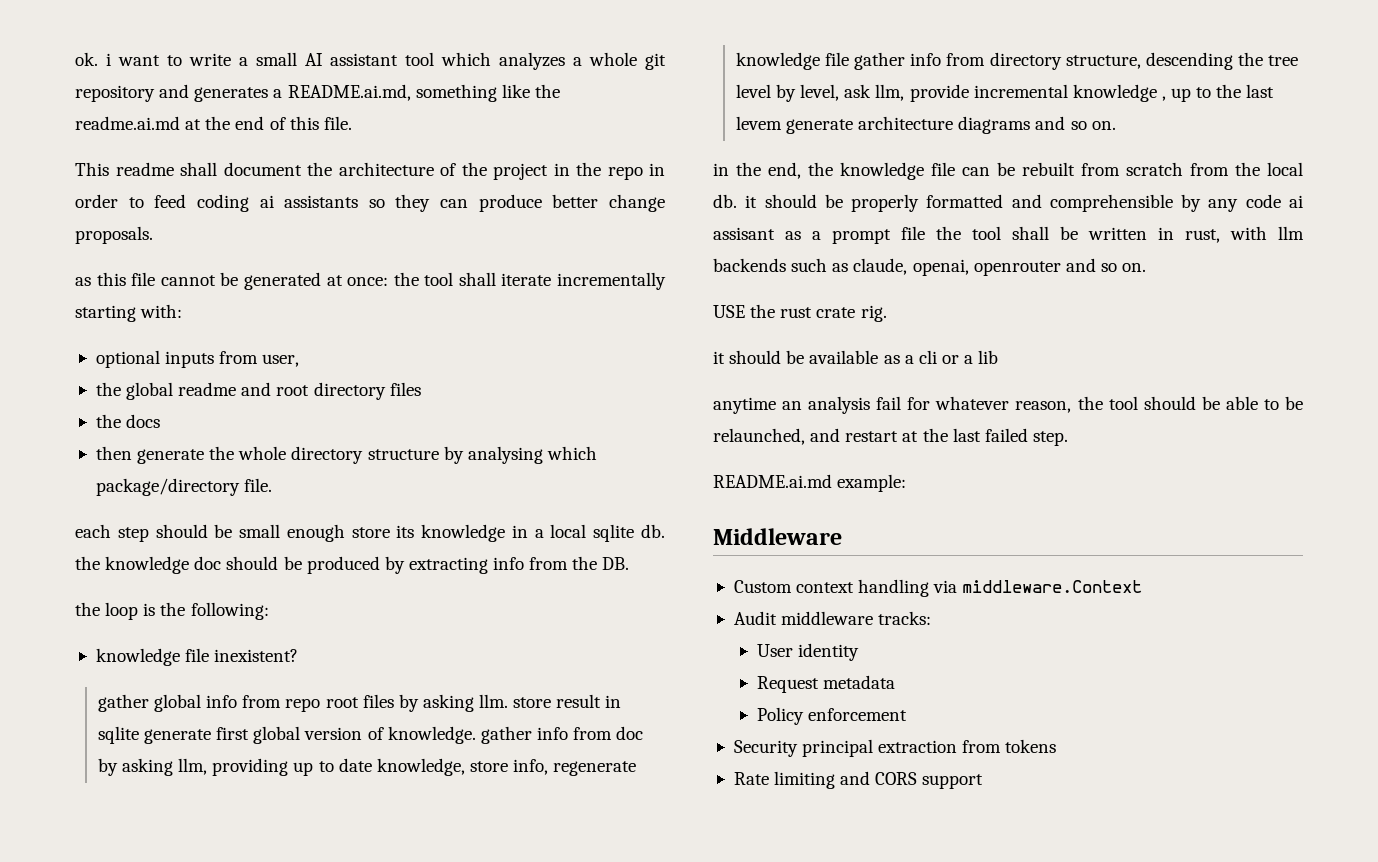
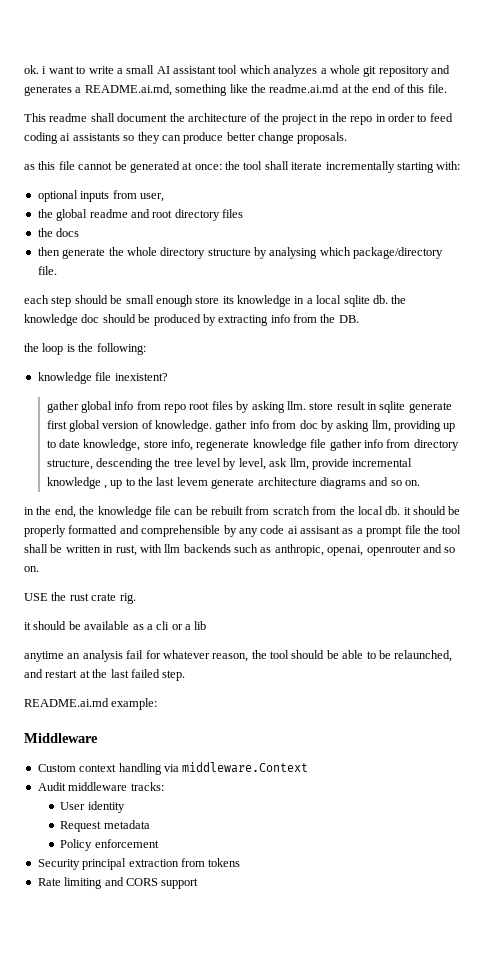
- in the end, the knowledge file can be rebuilt from scratch from the local db. it should be properly formatted and comprehensible by any code ai assisant as a prompt file the tool shall be written in rust, with llm backends such as claude, openai, openrouter and so on.
+ in the end, the knowledge file can be rebuilt from scratch from the local db. it should be properly formatted and comprehensible by any code ai assisant as a prompt file the tool shall be written in rust, with llm backends such as anthropic, openai, openrouter and so on.

